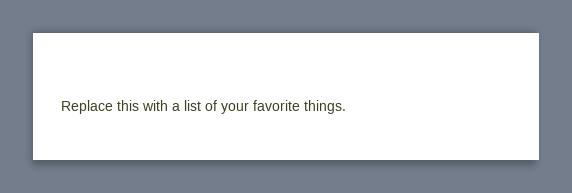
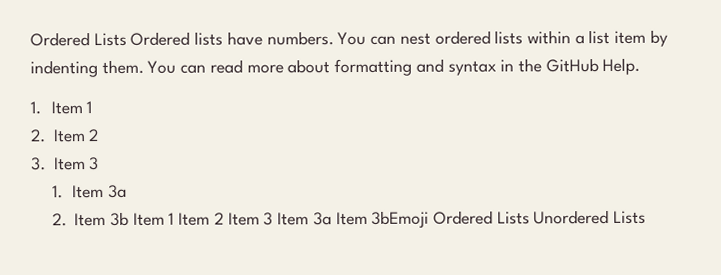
- Replace this with a list of your favorite things.
+ Ordered Lists Ordered lists have numbers. You can nest ordered lists within a list item by indenting them. You can read more about formatting and syntax in the GitHub Help.
+ 1. Item 1
+ 2. Item 2
+ 3. Item 3
+ 1. Item 3a
+ 2. Item 3b Item 1 Item 2 Item 3 Item 3a Item 3bEmoji Ordered Lists Unordered Lists

